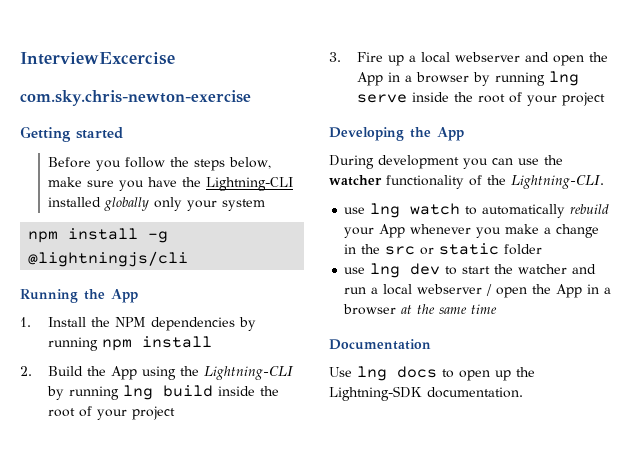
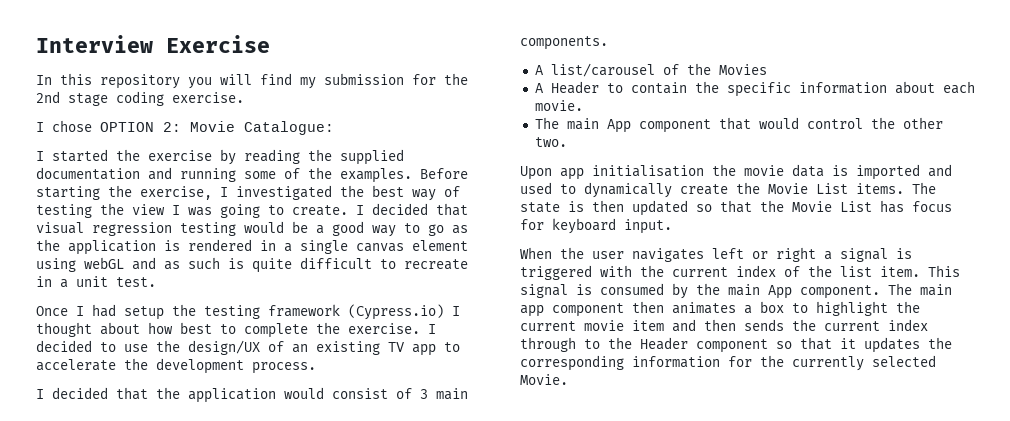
- InterviewExcercise
- com.sky.chris-newton-exercise
- Getting started
- Before you follow the steps below, make sure you have the Lightning-CLI installed globally only your system
- npm install -g @lightningjs/cli
- Running the App
- 1. Install the NPM dependencies by running npm install
- 2. Build the App using the Lightning-CLI by running lng build inside the root of your project
- 3. Fire up a local webserver and open the App in a browser by running lng serve inside the root of your project
- Developing the App
- During development you can use the watcher functionality of the Lightning-CLI.
- use lng watch to automatically rebuild your App whenever you make a change in the src or static folder
- use lng dev to start the watcher and run a local webserver / open the App in a browser at the same time
- Documentation
- Use lng docs to open up the Lightning-SDK documentation.
+ Interview Exercise
+ In this repository you will find my submission for the 2nd stage coding exercise.
+ I chose OPTION 2: Movie Catalogue:
+ I started the exercise by reading the supplied documentation and running some of the examples. Before starting the exercise, I investigated the best way of testing the view I was going to create. I decided that visual regression testing would be a good way to go as the application is rendered in a single canvas element using webGL and as such is quite difficult to recreate in a unit test.
+ Once I had setup the testing framework (Cypress.io) I thought about how best to complete the exercise. I decided to use the design/UX of an existing TV app to accelerate the development process.
+ I decided that the application would consist of 3 main components.
+ A list/carousel of the Movies
+ A Header to contain the specific information about each movie.
+ The main App component that would control the other two.
+ Upon app initialisation the movie data is imported and used to dynamically create the Movie List items. The state is then updated so that the Movie List has focus for keyboard input.
+ When the user navigates left or right a signal is triggered with the current index of the list item. This signal is consumed by the main App component. The main app component then animates a box to highlight the current movie item and then sends the current index through to the Header component so that it updates the corresponding information for the currently selected Movie.

